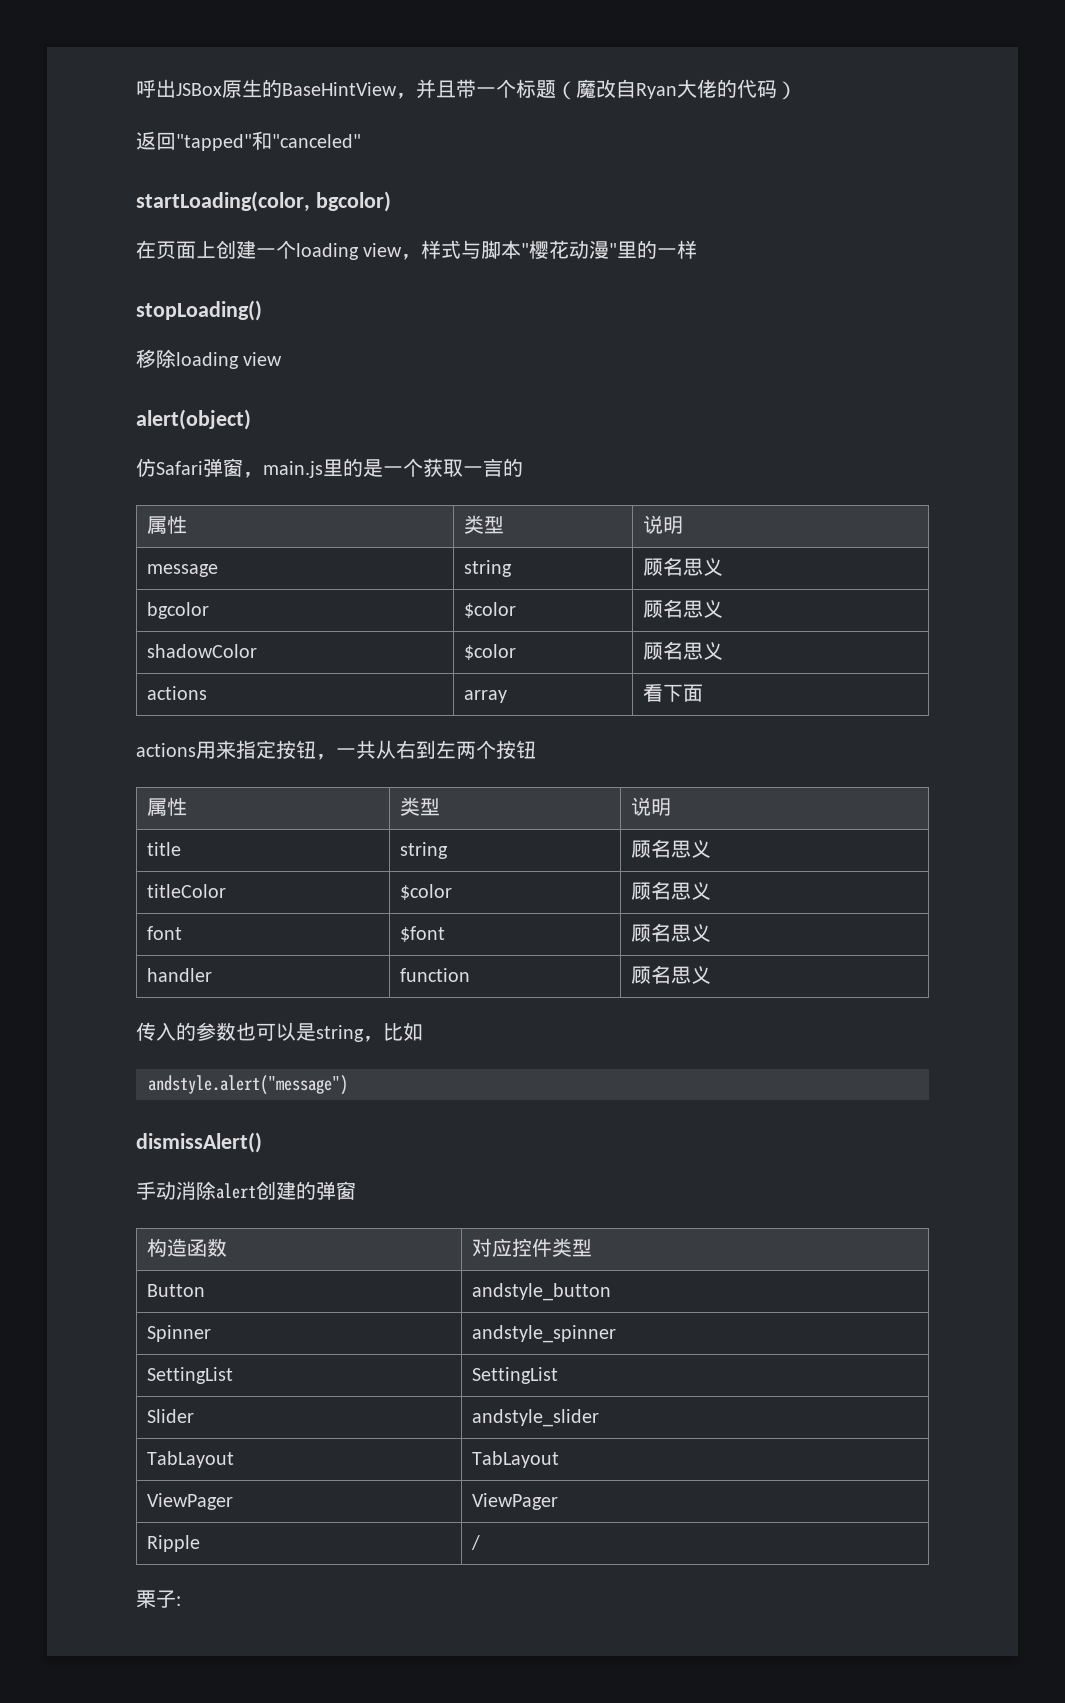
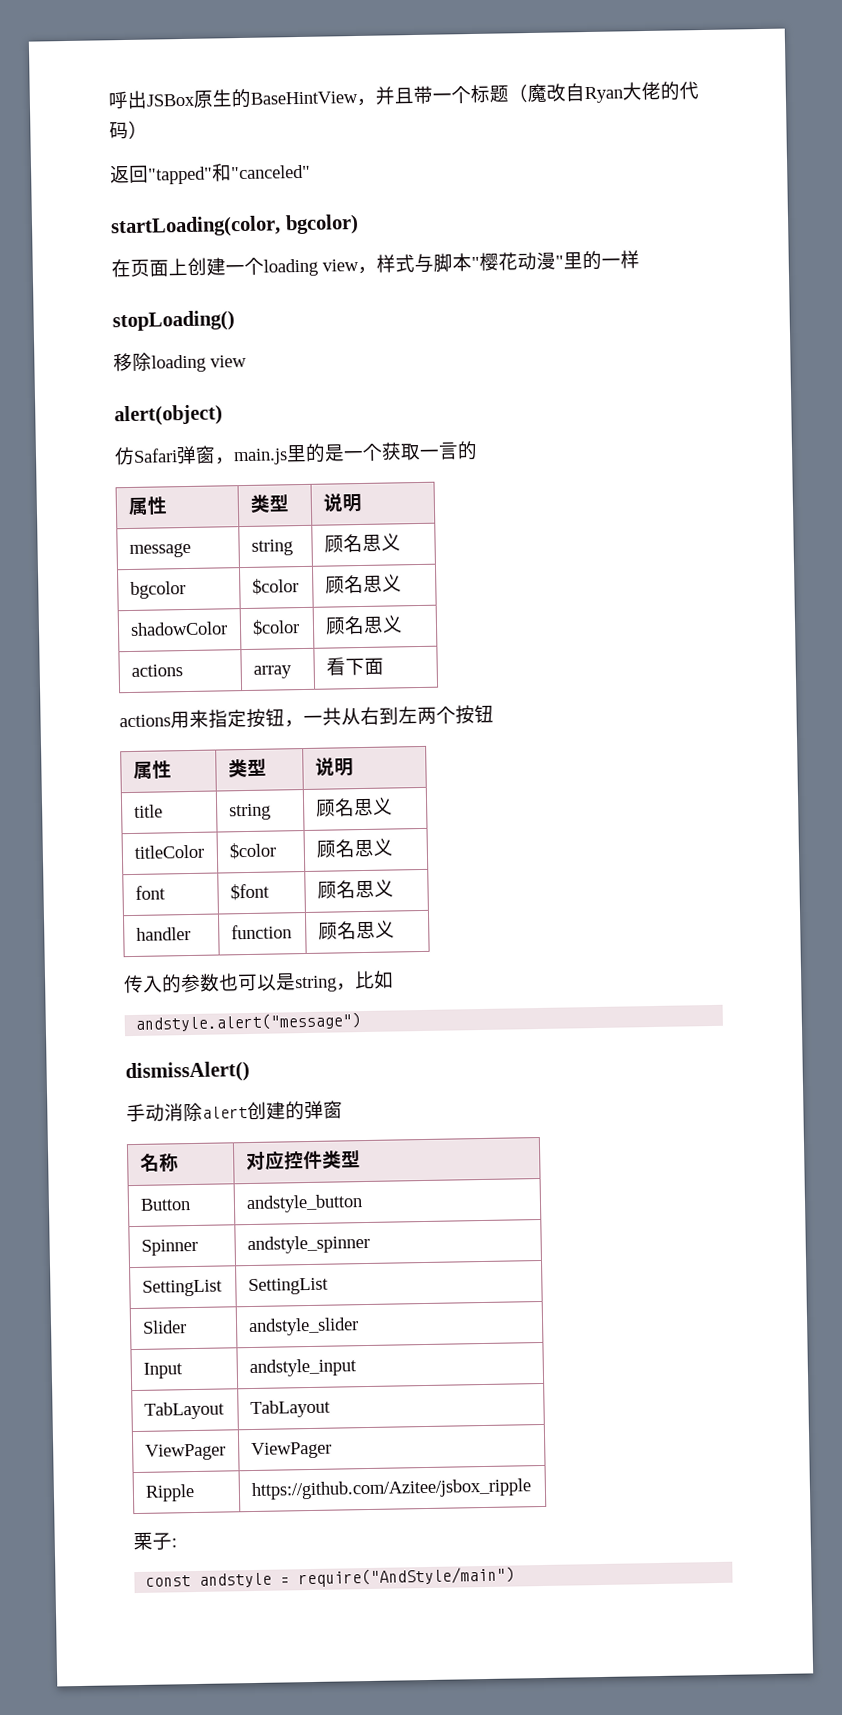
- 构造函数 | 对应控件类型
+ 名称 | 对应控件类型
+ Input | andstyle_input
- Ripple | /
+ Ripple | https://github.com/Azitee/jsbox_ripple
+ const andstyle = require("AndStyle/main")

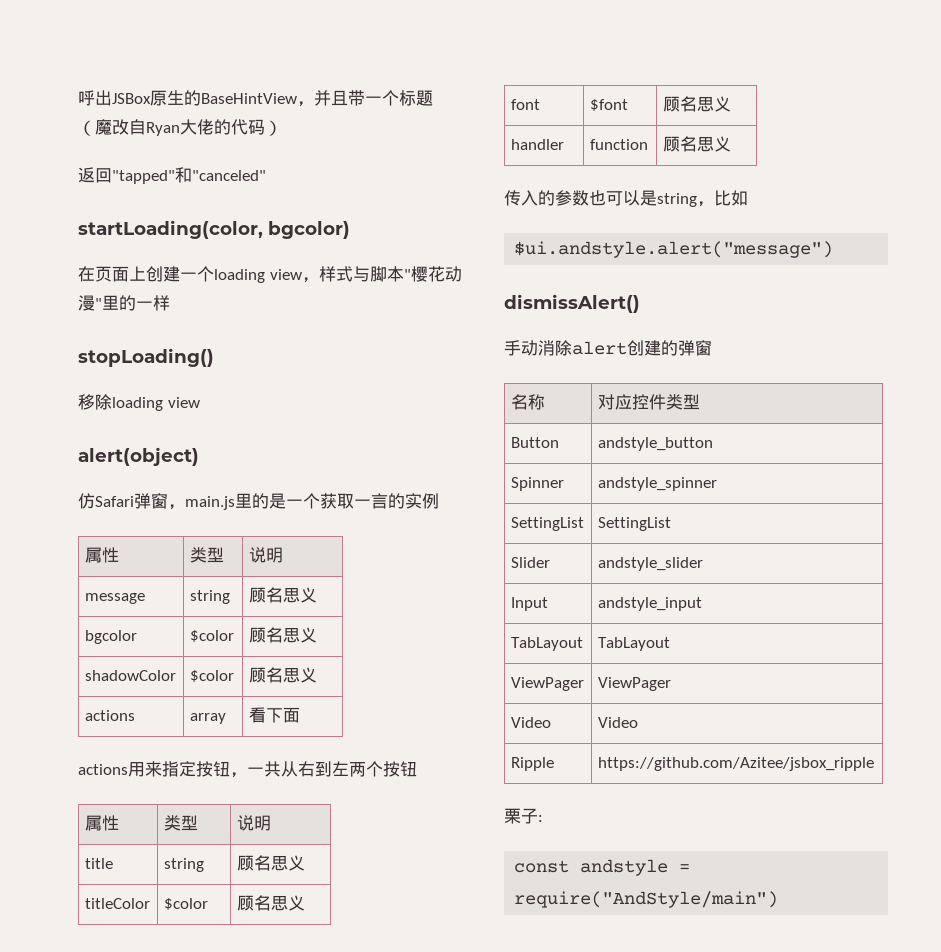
- 仿Safari弹窗，main.js里的是一个获取一言的
+ 仿Safari弹窗，main.js里的是一个获取一言的实例
- andstyle.alert("message")
+ $ui.andstyle.alert("message")
+ Video | Video

